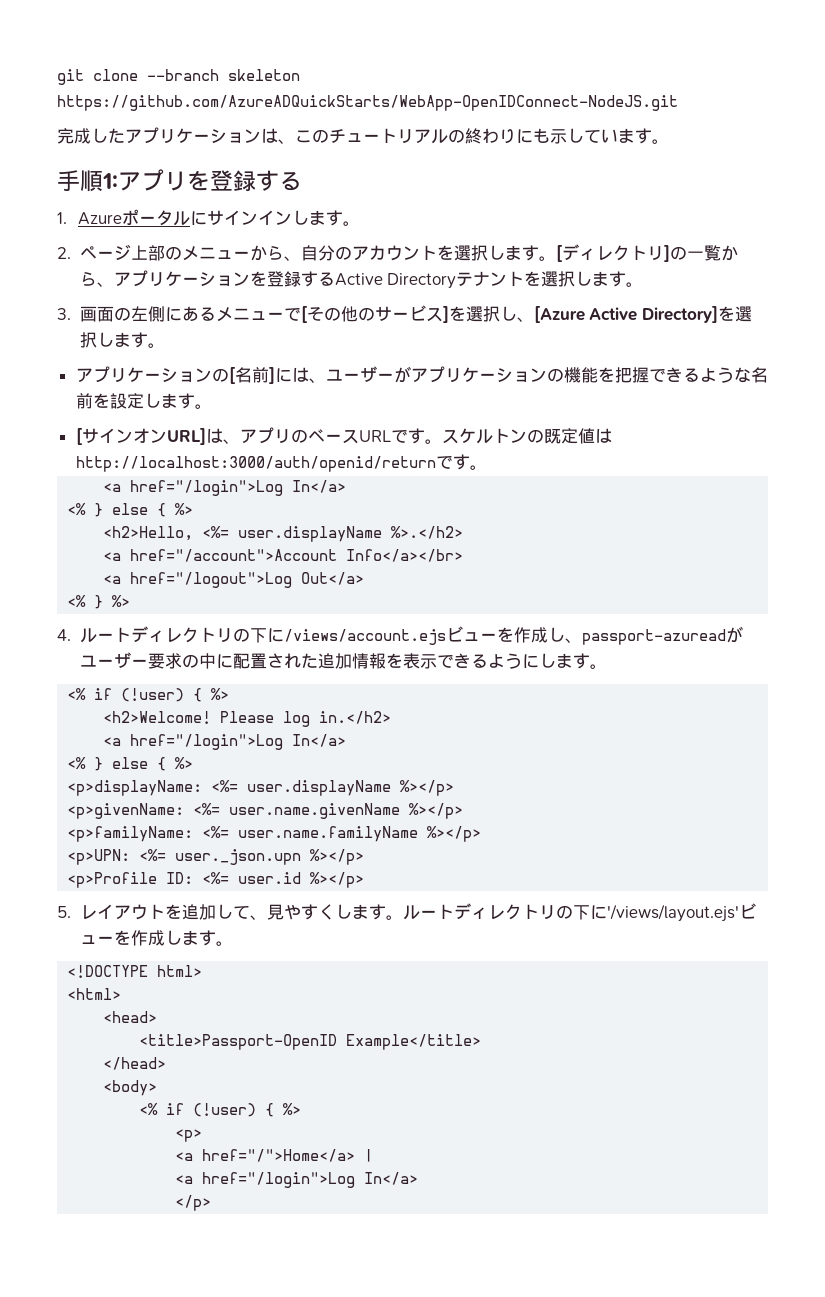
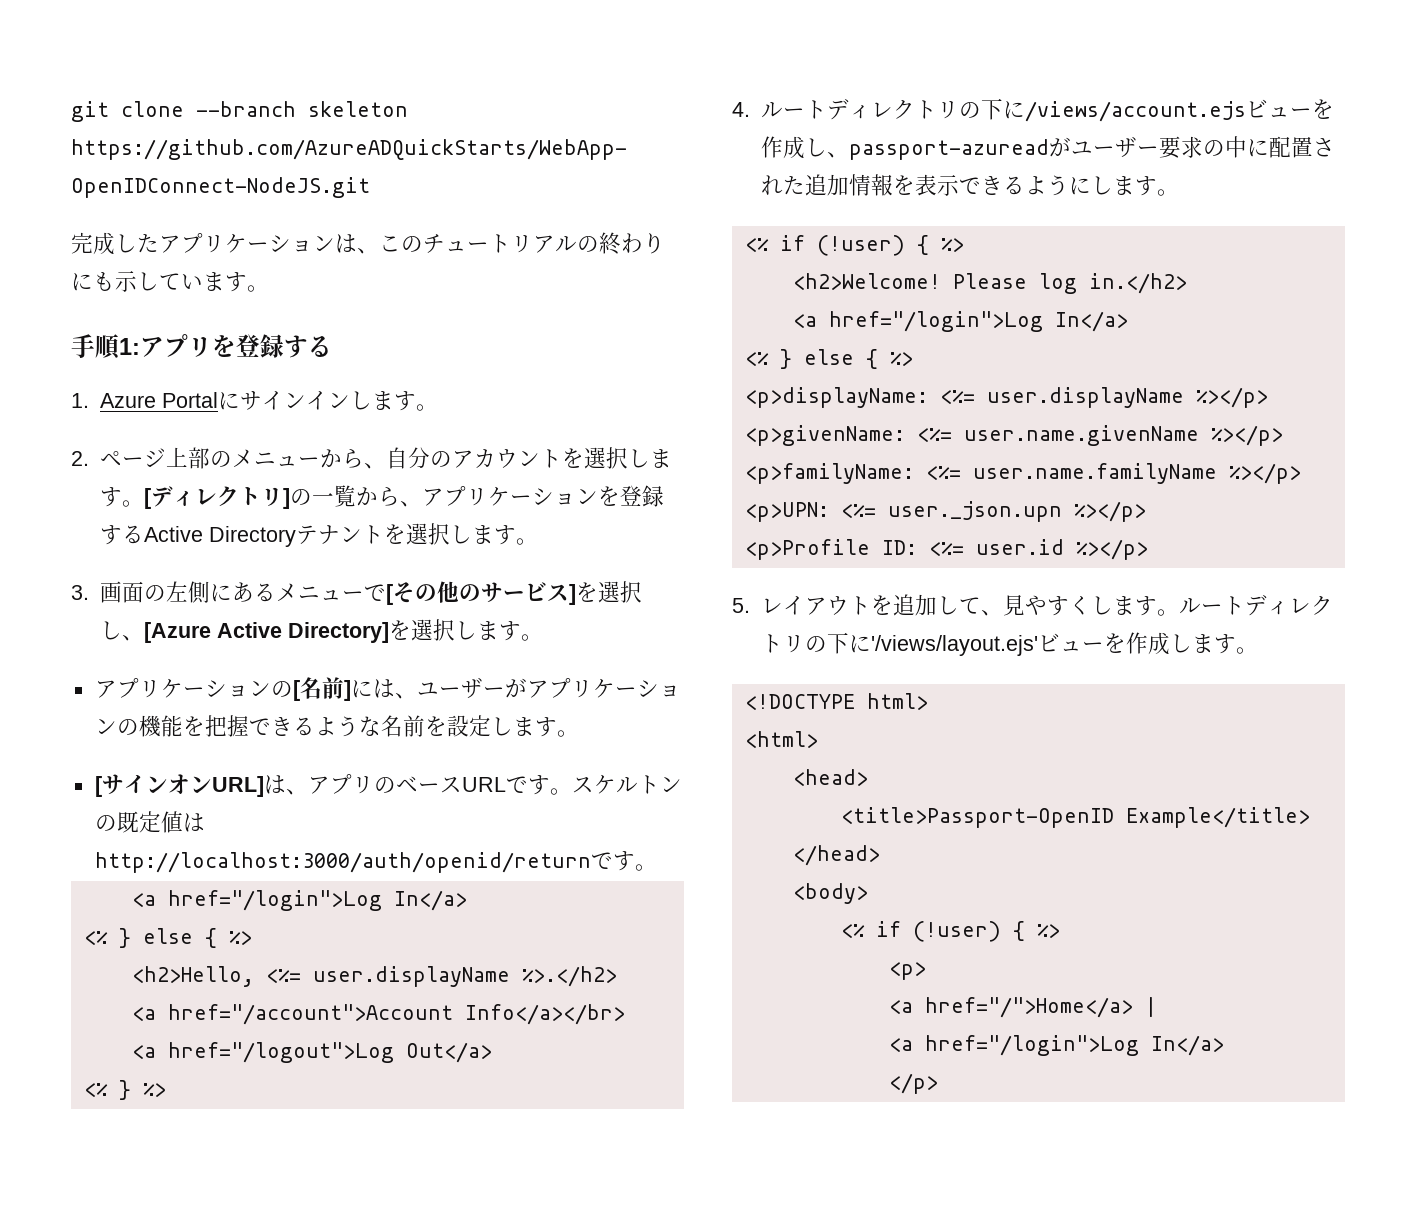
- 1. Azureポータルにサインインします。
+ 1. Azure Portalにサインインします。

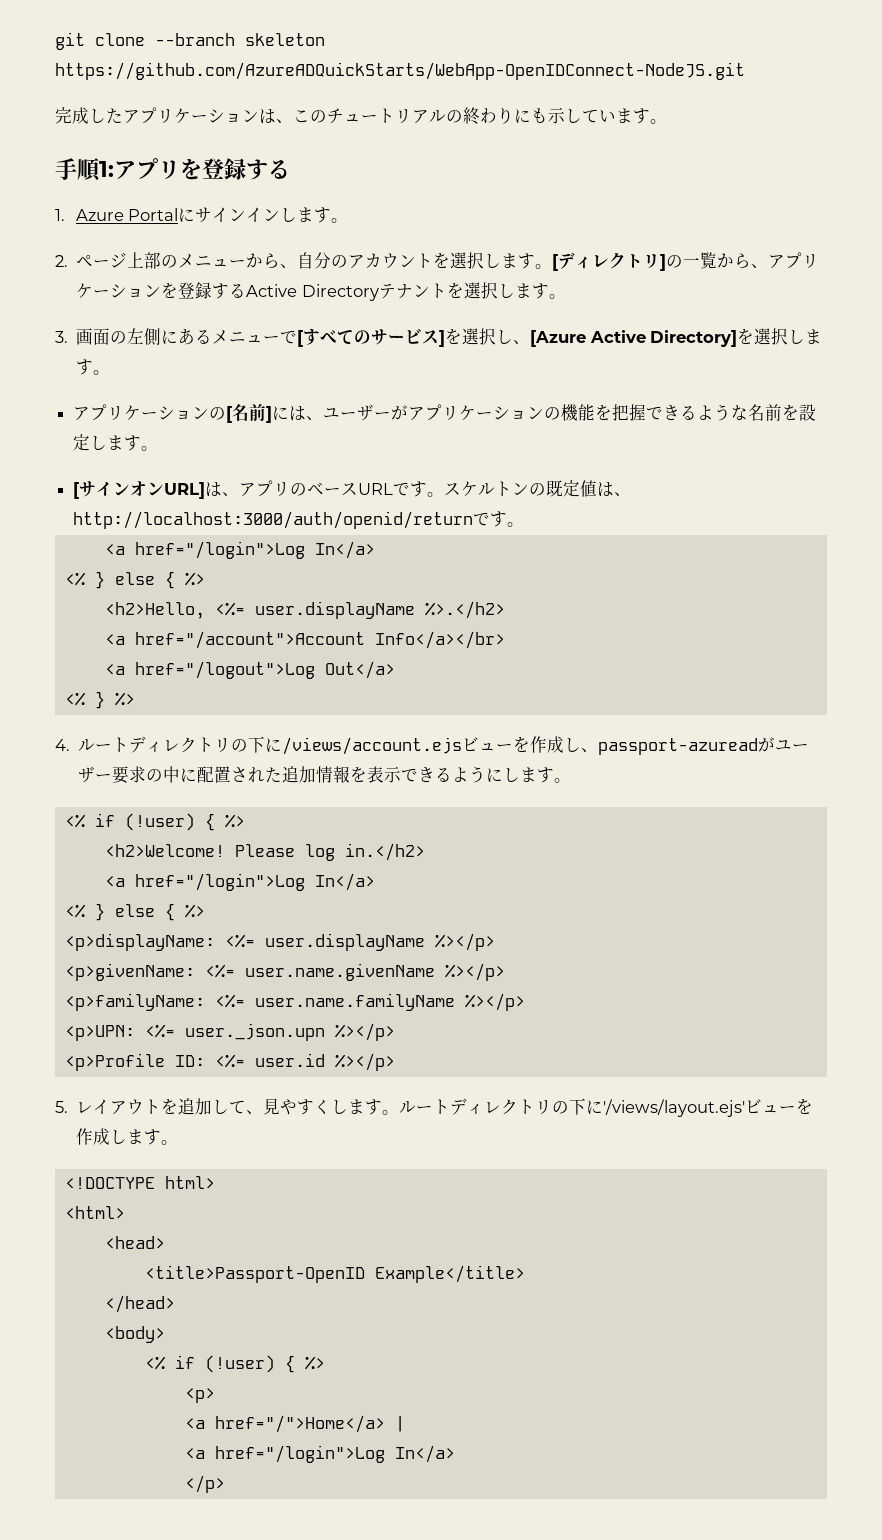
- 3.画面の左側にあるメニューで[その他のサービス]を選択し、[Azure Active Directory]を選択します。
+ 3.画面の左側にあるメニューで[すべてのサービス]を選択し、[Azure Active Directory]を選択します。
- スケルトンの既定値はhttp://localhost:3000/auth/openid/returnです。
+ スケルトンの既定値は、http://localhost:3000/auth/openid/returnです。

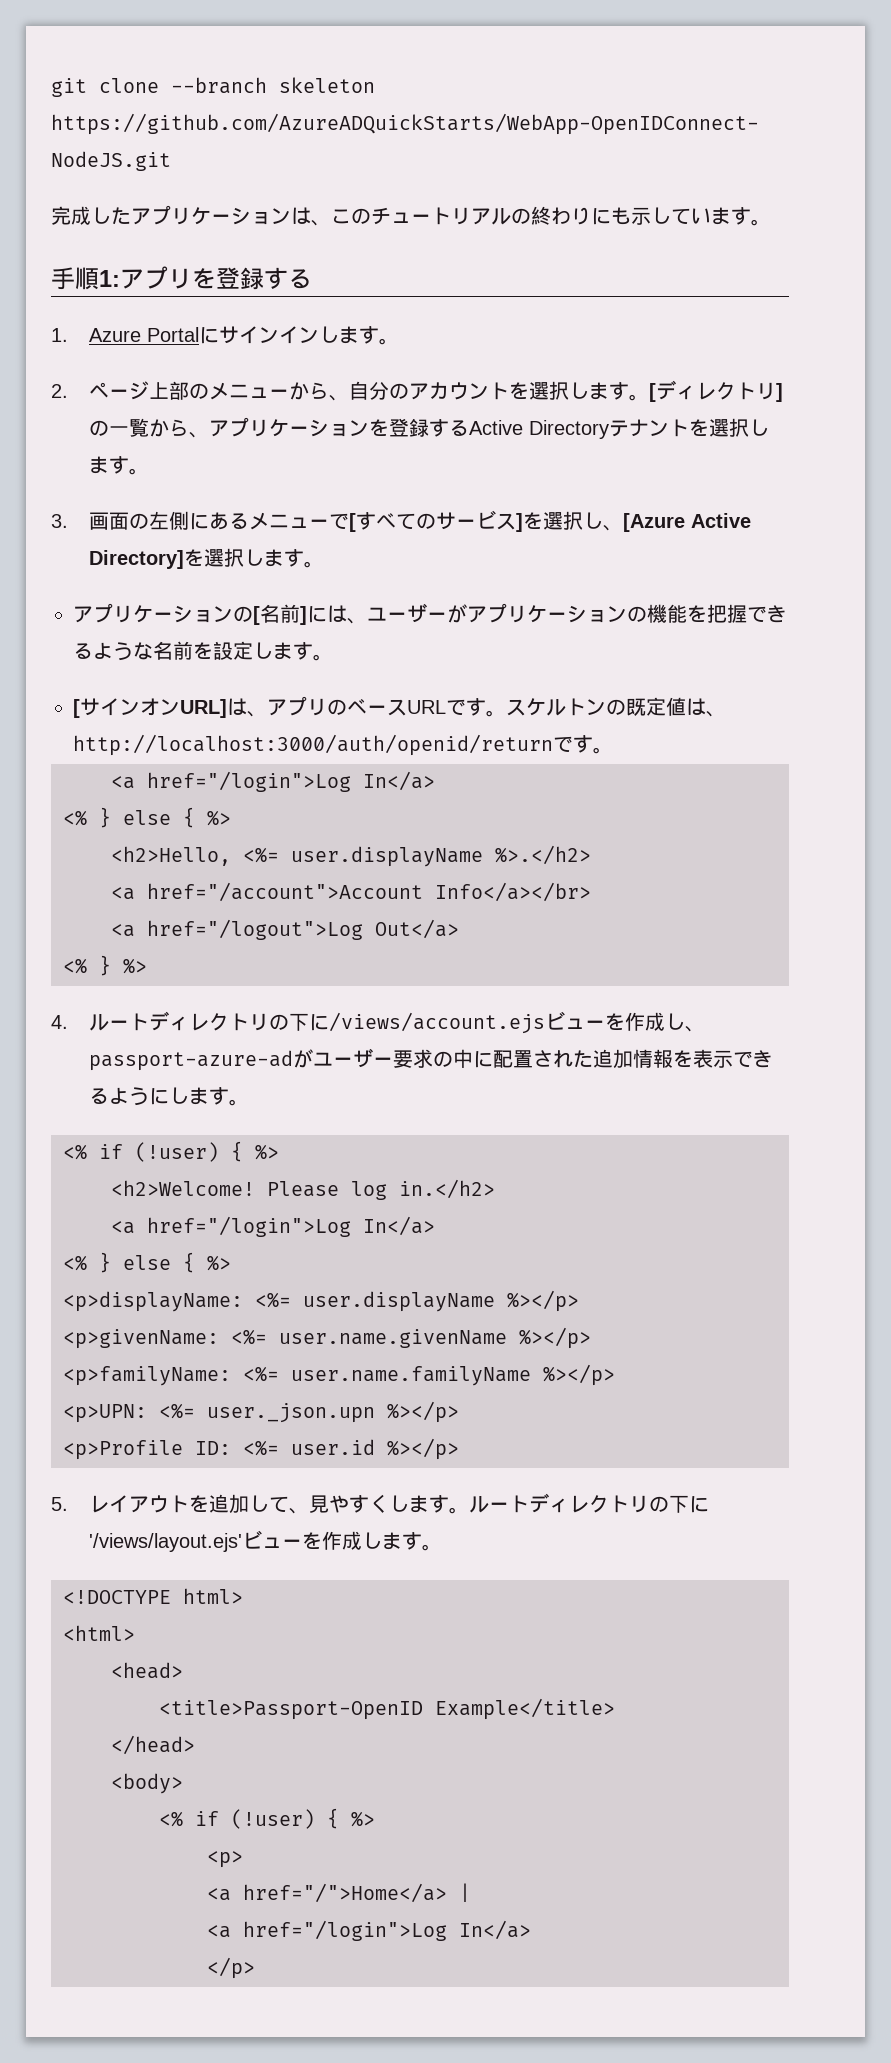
- 4.ルートディレクトリの下に/views/account.ejsビューを作成し、passport-azureadがユーザー要求の中に配置された追加情報を表示できるようにします。
+ 4.ルートディレクトリの下に/views/account.ejsビューを作成し、passport-azure-adがユーザー要求の中に配置された追加情報を表示できるようにします。

